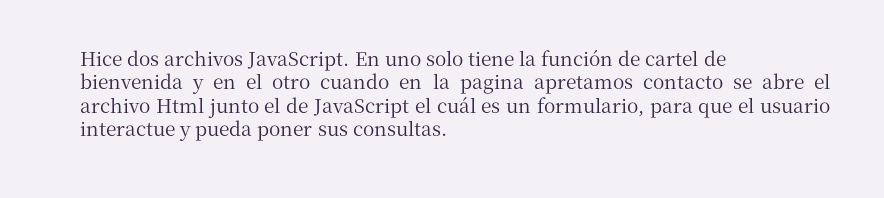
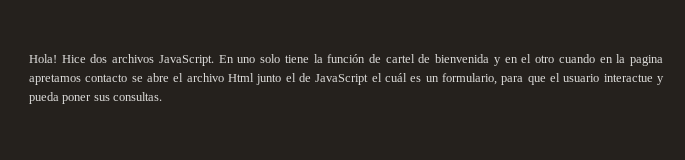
+ Hola!

